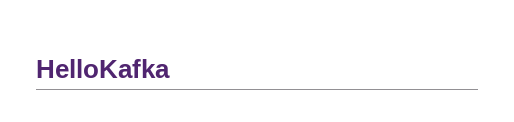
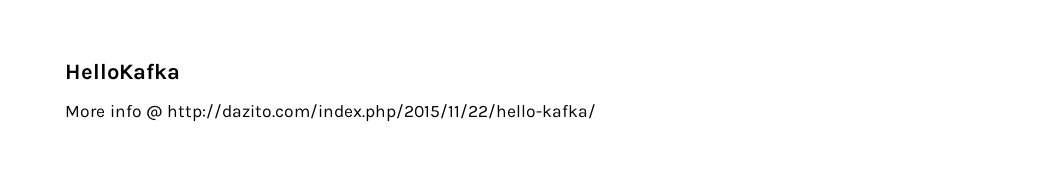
+ More info @ http://dazito.com/index.php/2015/11/22/hello-kafka/

